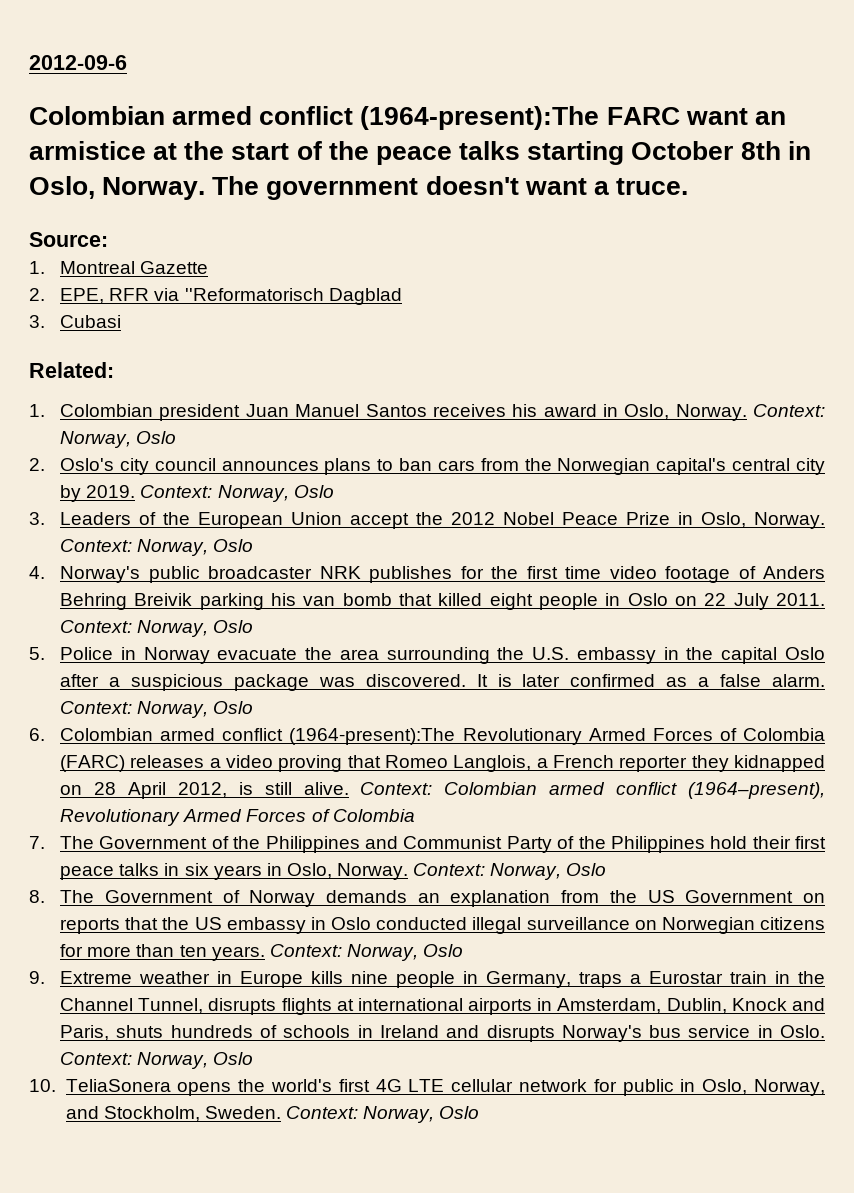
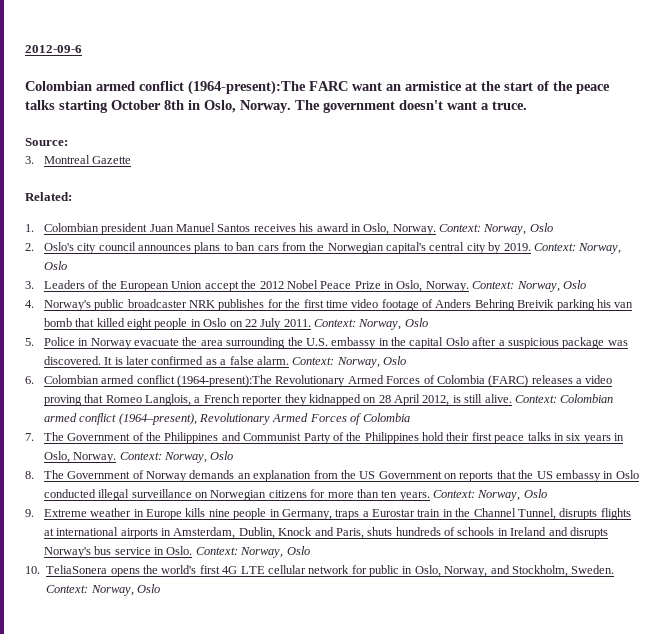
- 1. Montreal Gazette
+ 3. Montreal Gazette
- 2. EPE, RFR via ''Reformatorisch Dagblad
- 3. Cubasi

